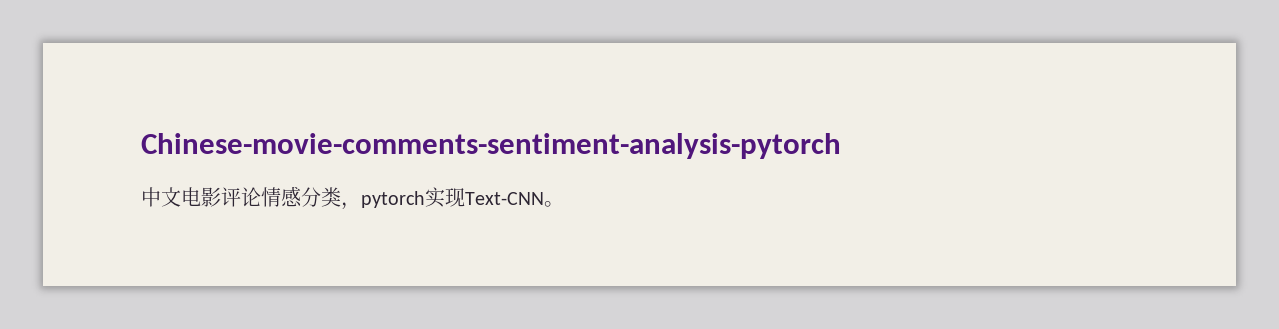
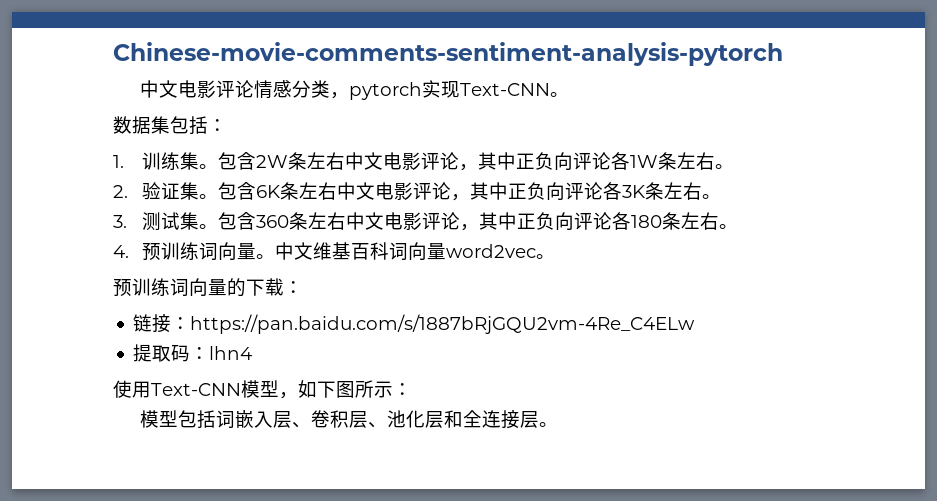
+ 数据集包括：
+ 1.训练集。包含2W条左右中文电影评论，其中正负向评论各1W条左右。
+ 2.验证集。包含6K条左右中文电影评论，其中正负向评论各3K条左右。
+ 3.测试集。包含360条左右中文电影评论，其中正负向评论各180条左右。
+ 4.预训练词向量。中文维基百科词向量word2vec。
+ 预训练词向量的下载：
+ 链接：https://pan.baidu.com/s/1887bRjGQU2vm-4Re_C4ELw
+ 提取码：lhn4
+ 使用Text-CNN模型，如下图所示：
+ 模型包括词嵌入层、卷积层、池化层和全连接层。

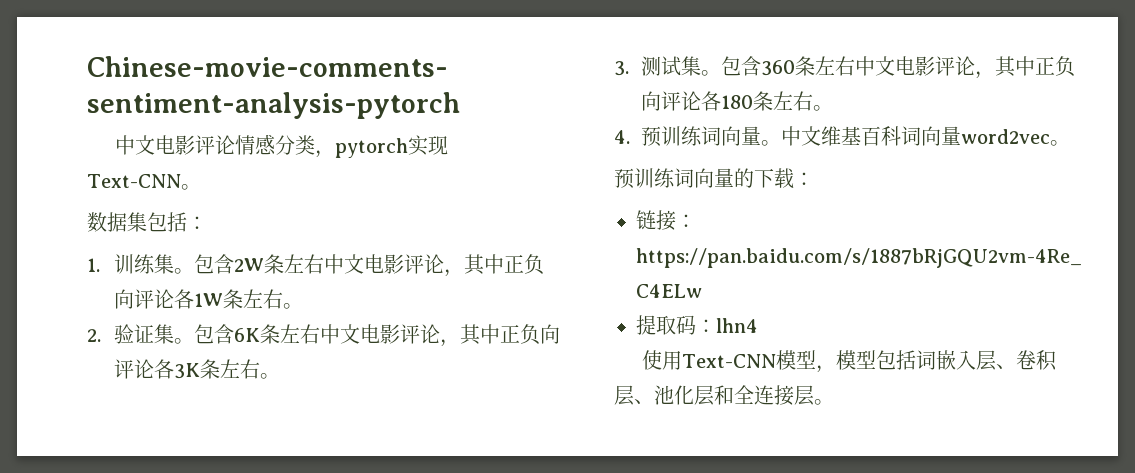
- 使用Text-CNN模型，如下图所示：
- 模型包括词嵌入层、卷积层、池化层和全连接层。
+ 使用Text-CNN模型，模型包括词嵌入层、卷积层、池化层和全连接层。

